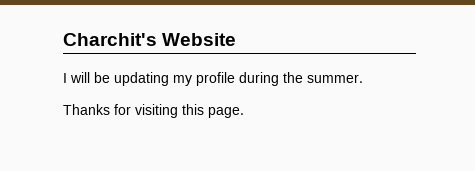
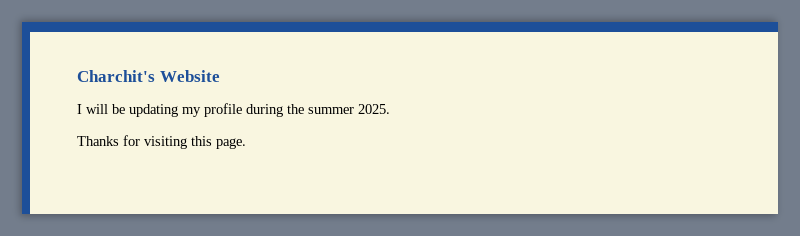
- I will be updating my profile during the summer.
+ I will be updating my profile during the summer 2025.

